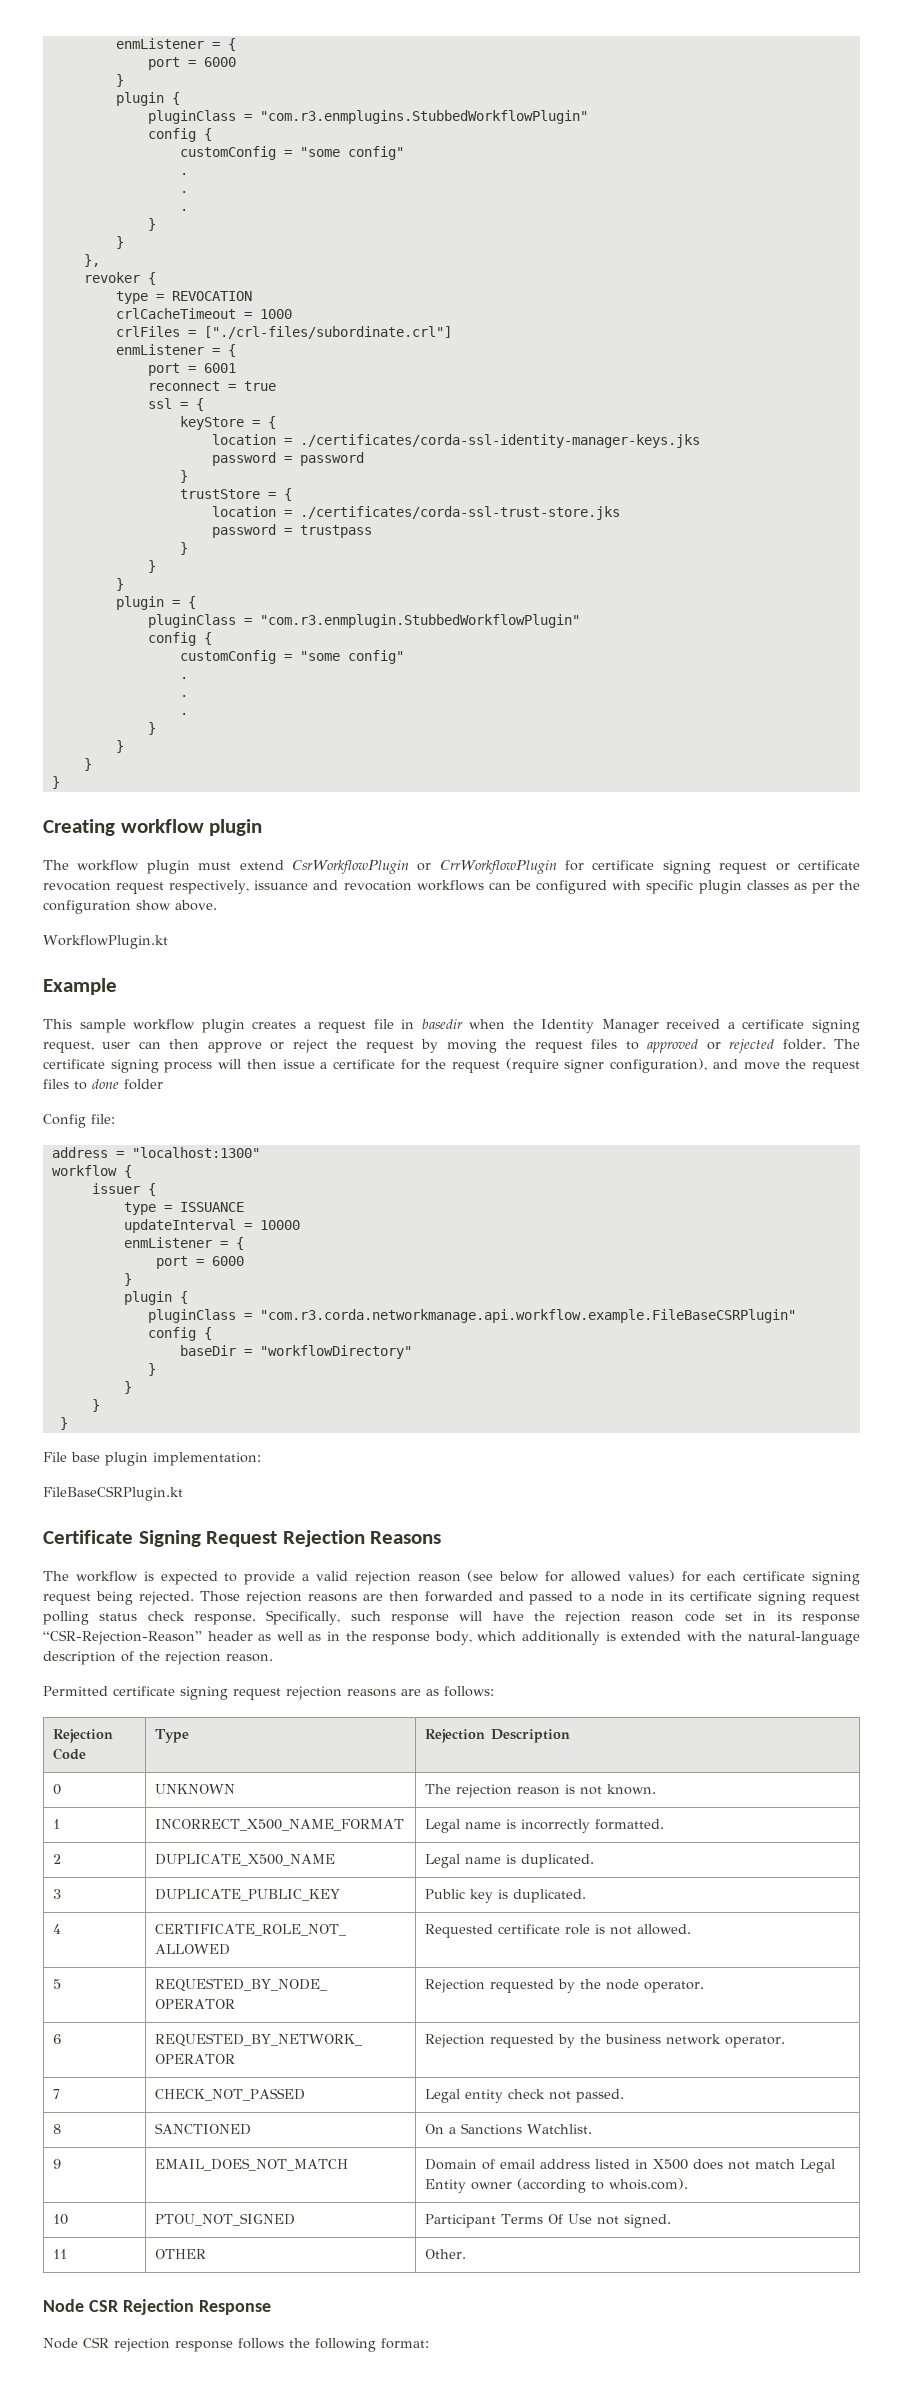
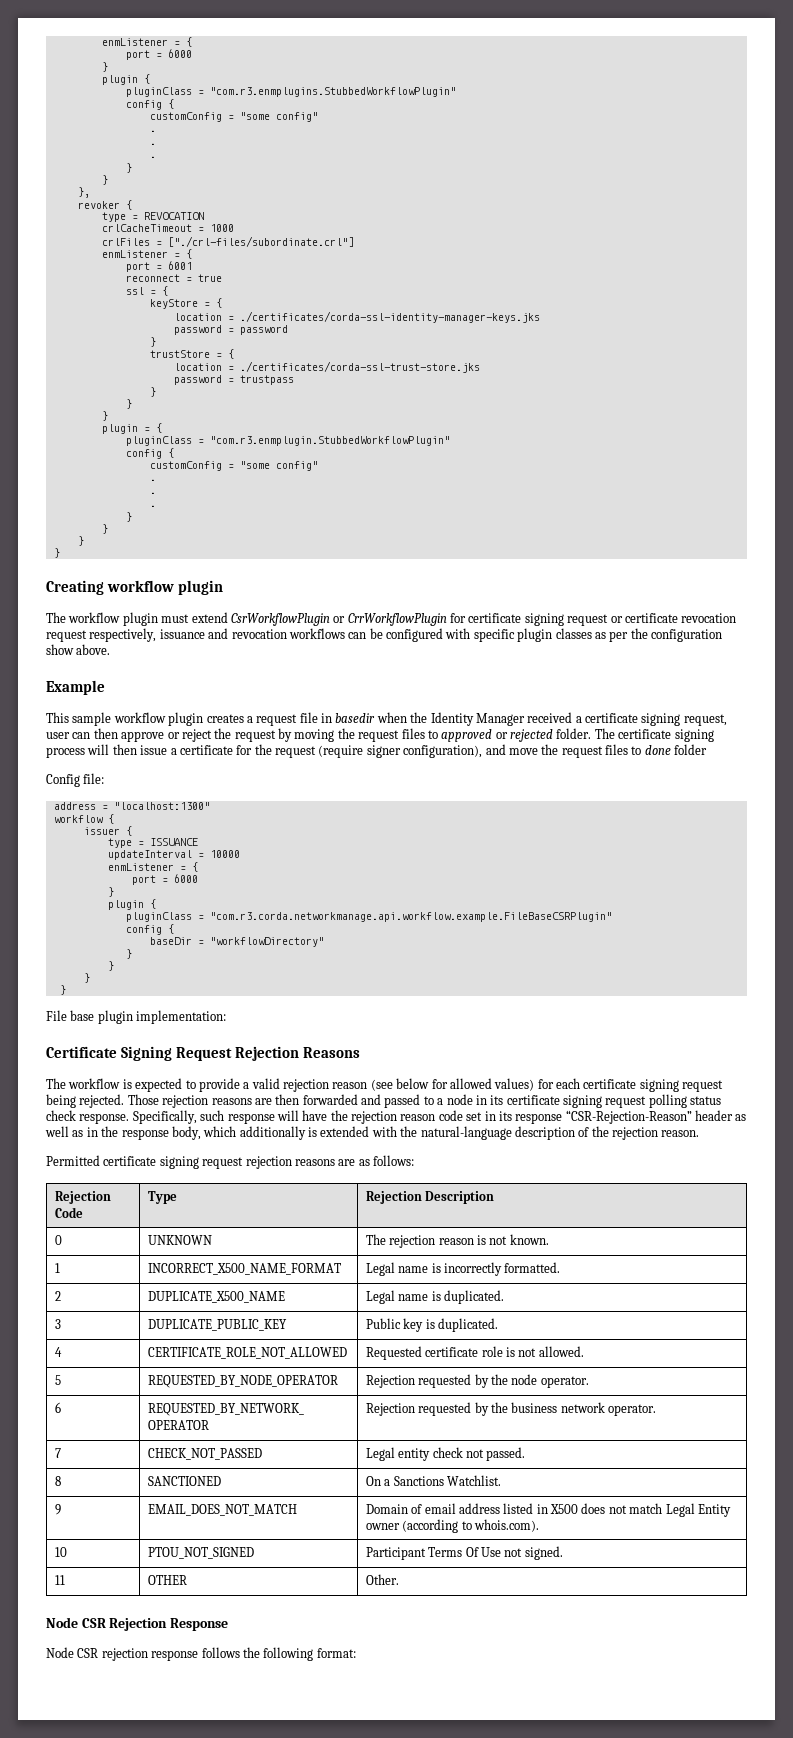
- WorkflowPlugin.kt
- FileBaseCSRPlugin.kt

